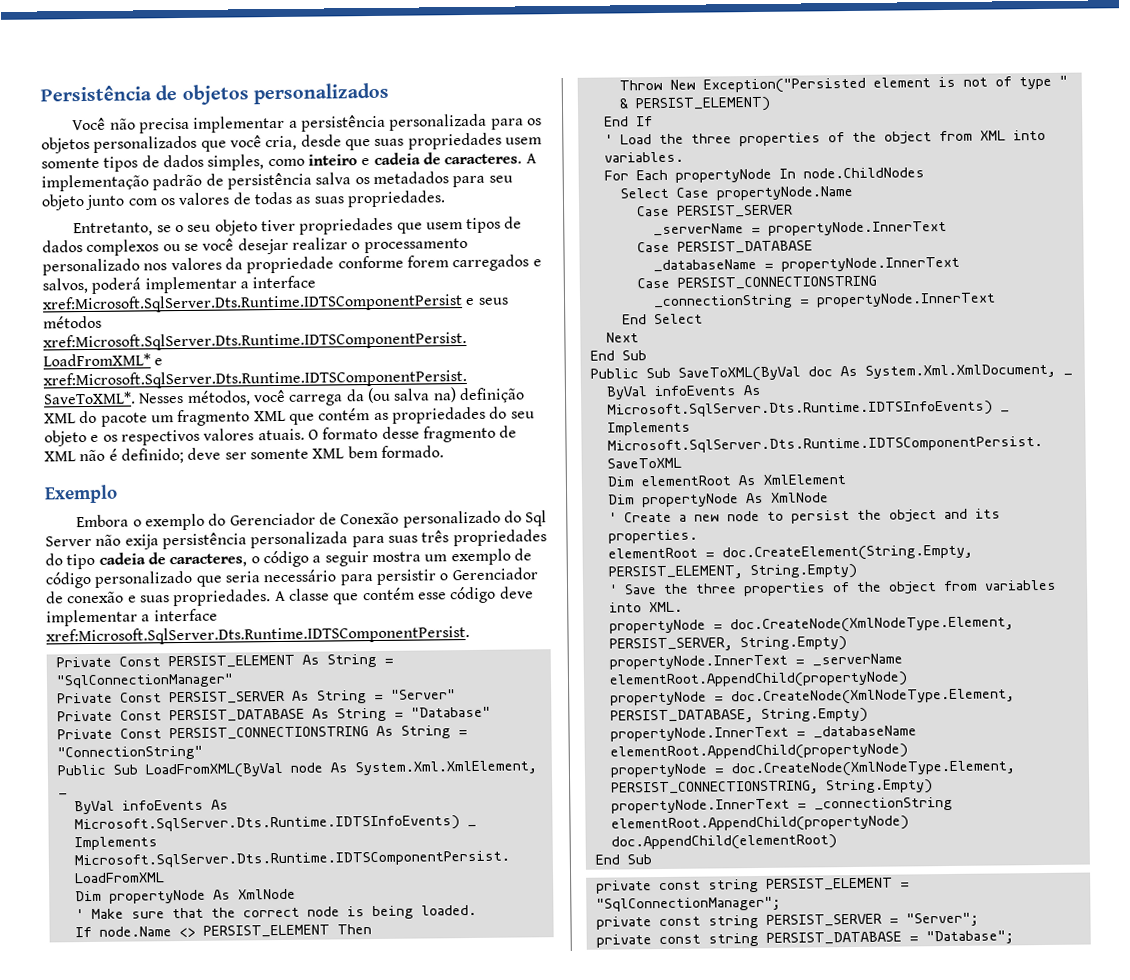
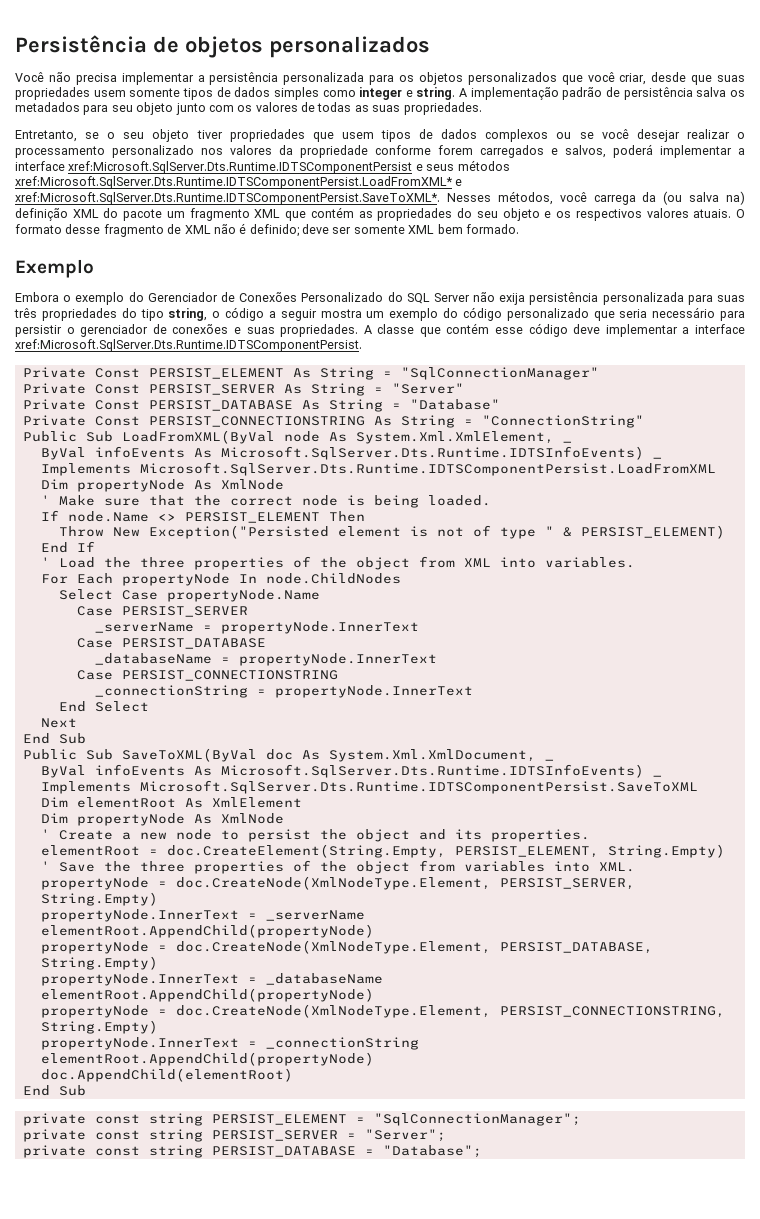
- Você não precisa implementar a persistência personalizada para os objetos personalizados que você cria, desde que suas propriedades usem somente tipos de dados simples, como inteiro e cadeia de caracteres.
+ Você não precisa implementar a persistência personalizada para os objetos personalizados que você criar, desde que suas propriedades usem somente tipos de dados simples como integer e string.
- Embora o exemplo do Gerenciador de Conexão personalizado do Sql Server não exija persistência personalizada para suas três propriedades do tipo cadeia de caracteres, o código a seguir mostra um exemplo de código personalizado que seria necessário para persistir o Gerenciador de conexão e suas propriedades.
+ Embora o exemplo do Gerenciador de Conexões Personalizado do SQL Server não exija persistência personalizada para suas três propriedades do tipo string, o código a seguir mostra um exemplo do código personalizado que seria necessário para persistir o gerenciador de conexões e suas propriedades.

